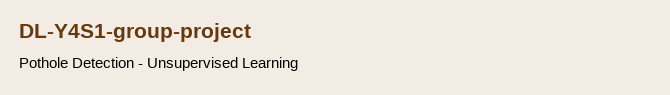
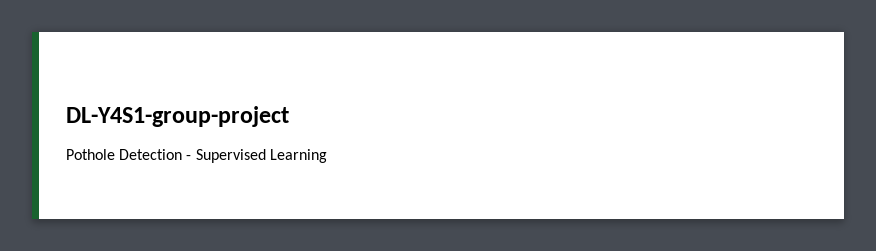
- Pothole Detection - Unsupervised Learning
+ Pothole Detection - Supervised Learning

